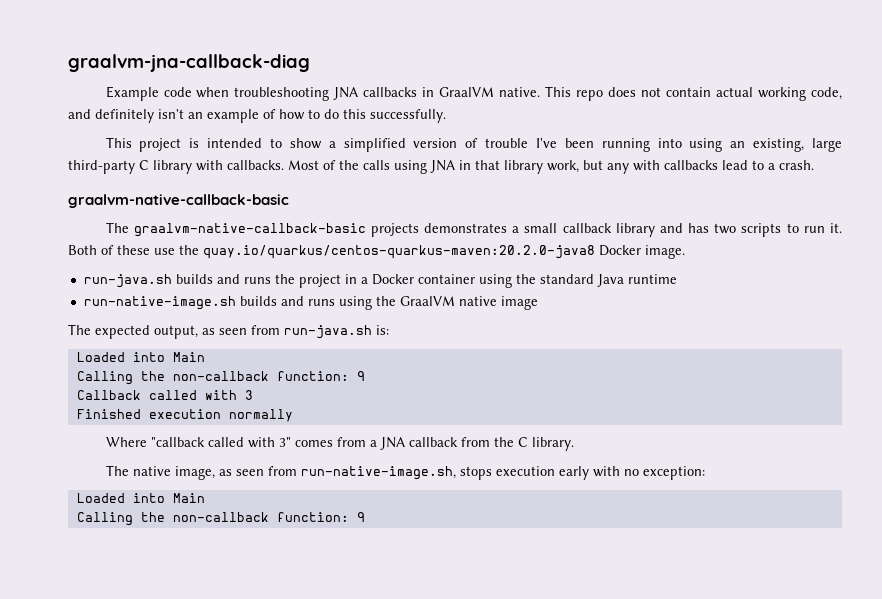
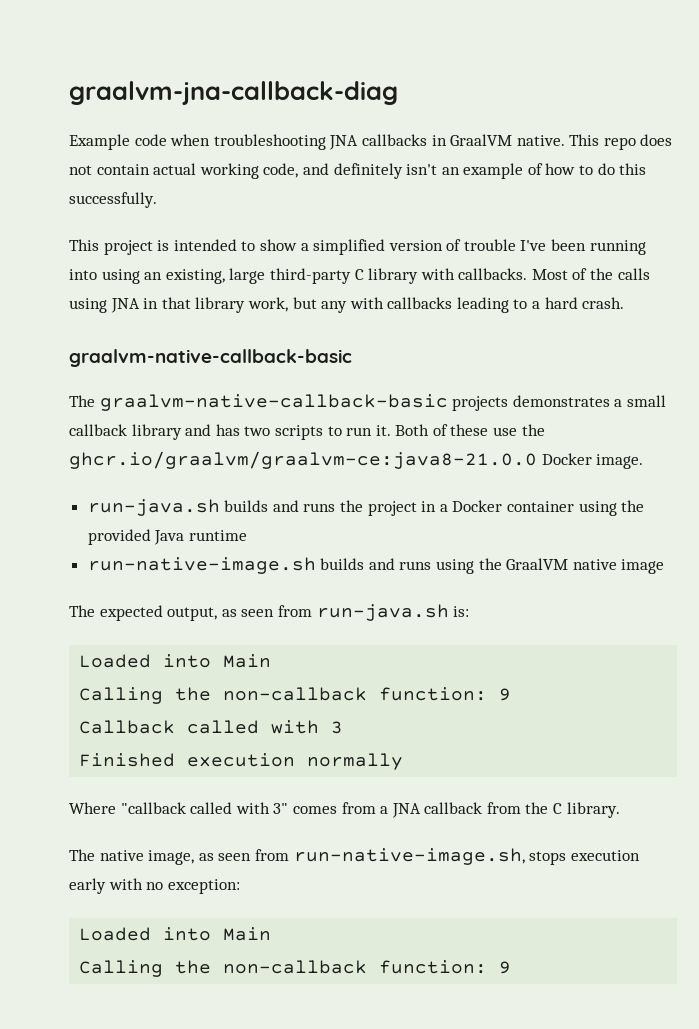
- Most of the calls using JNA in that library work, but any with callbacks lead to a crash.
+ Most of the calls using JNA in that library work, but any with callbacks leading to a hard crash.
- Both of these use the quay.io/quarkus/centos-quarkus-maven:20.2.0-java8 Docker image.
+ Both of these use the ghcr.io/graalvm/graalvm-ce:java8-21.0.0 Docker image.
- run-java.sh builds and runs the project in a Docker container using the standard Java runtime
+ run-java.sh builds and runs the project in a Docker container using the provided Java runtime

